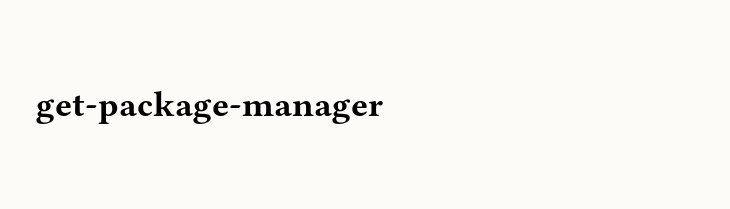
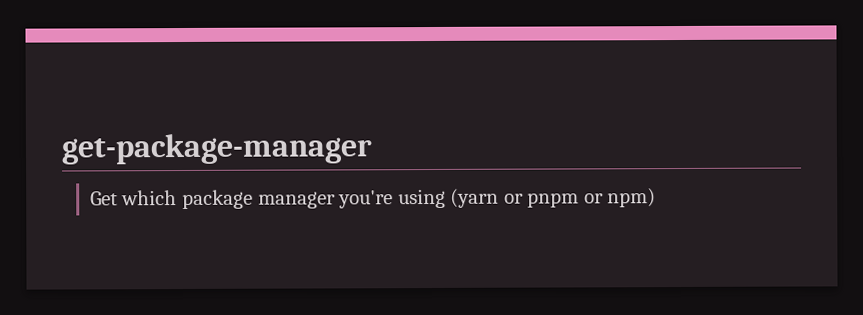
+ Get which package manager you're using (yarn or pnpm or npm)

